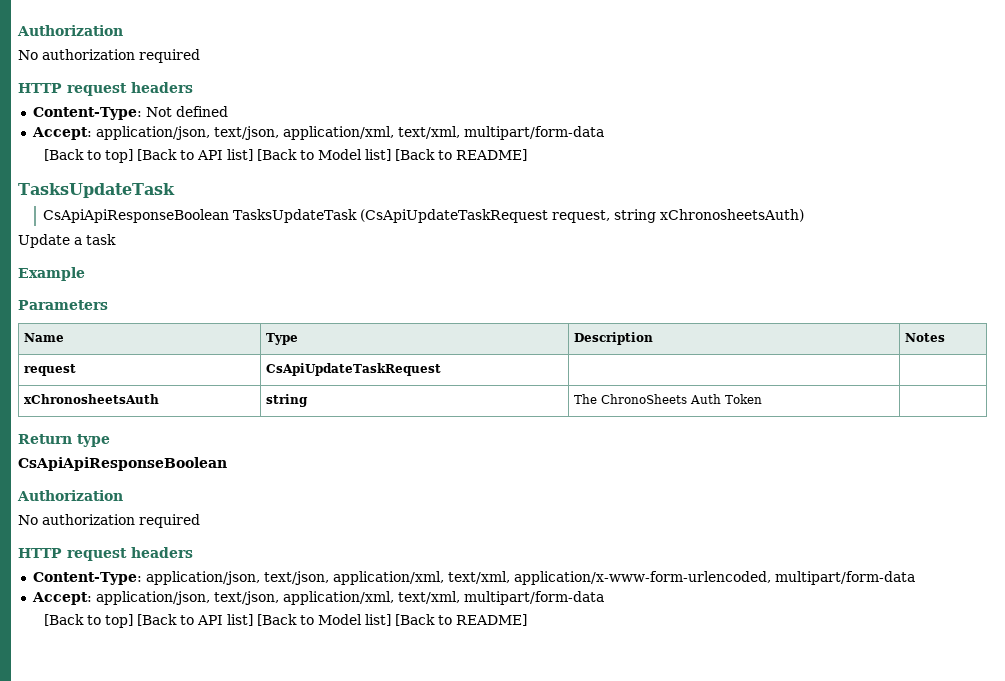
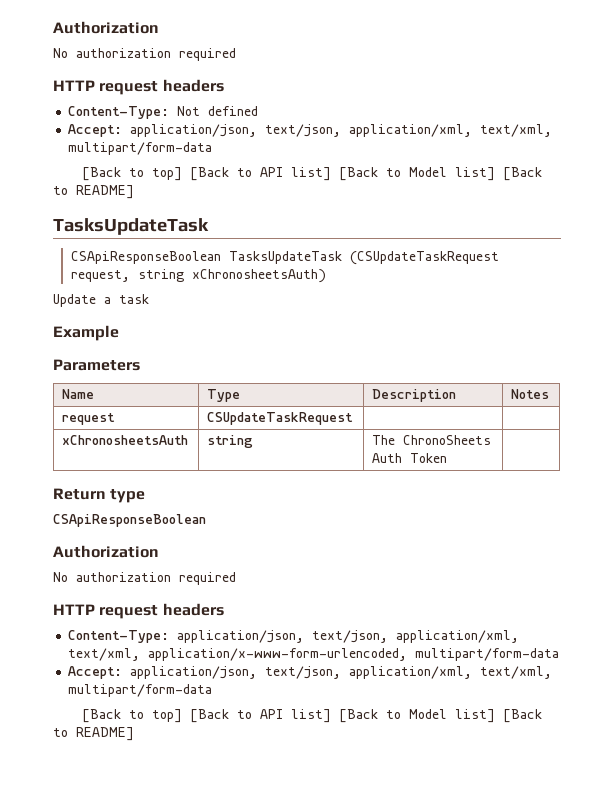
- CsApiApiResponseBoolean TasksUpdateTask (CsApiUpdateTaskRequest request, string xChronosheetsAuth)
+ CSApiResponseBoolean TasksUpdateTask (CSUpdateTaskRequest request, string xChronosheetsAuth)
- request | CsApiUpdateTaskRequest | |
+ request | CSUpdateTaskRequest | |
  Return type
- CsApiApiResponseBoolean
+ CSApiResponseBoolean

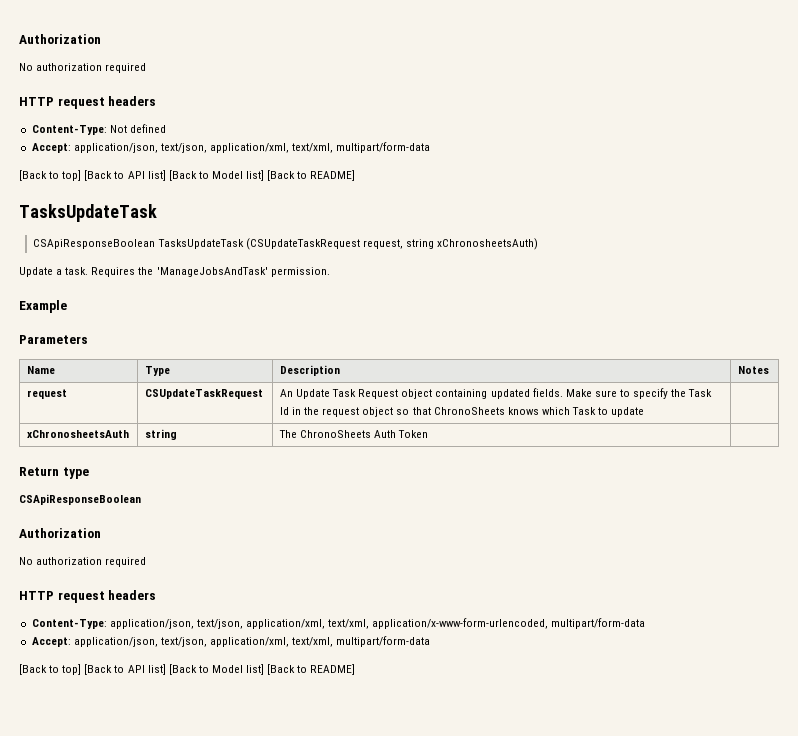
- Update a task
+ Update a task. Requires the 'ManageJobsAndTask' permission.
- request | CSUpdateTaskRequest | |
+ request | CSUpdateTaskRequest | An Update Task Request object containing updated fields. Make sure to specify the Task Id in the request object so that ChronoSheets knows which Task to update |

